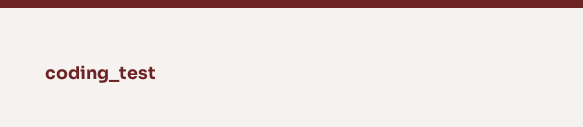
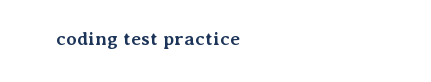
- coding_test
+ coding test practice

